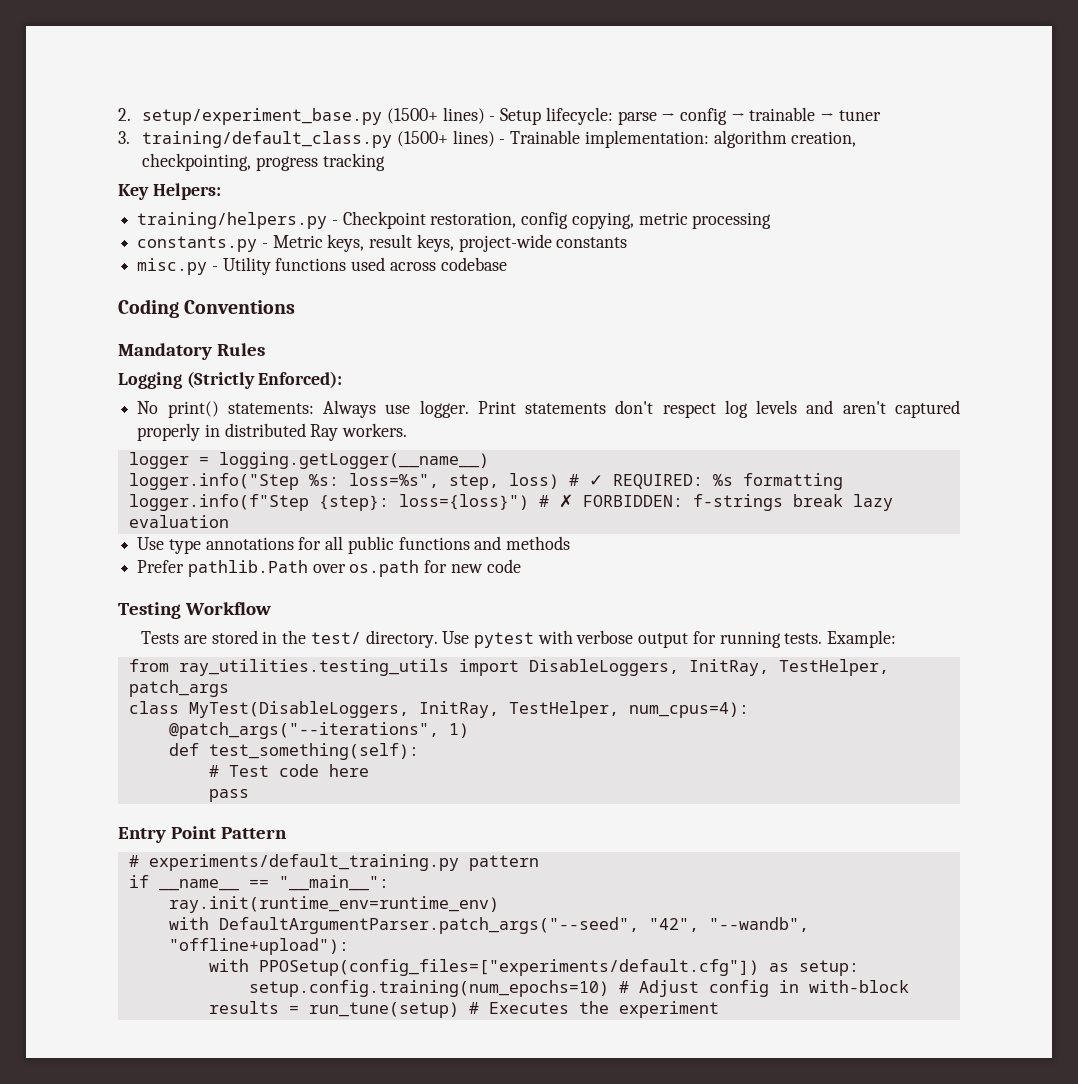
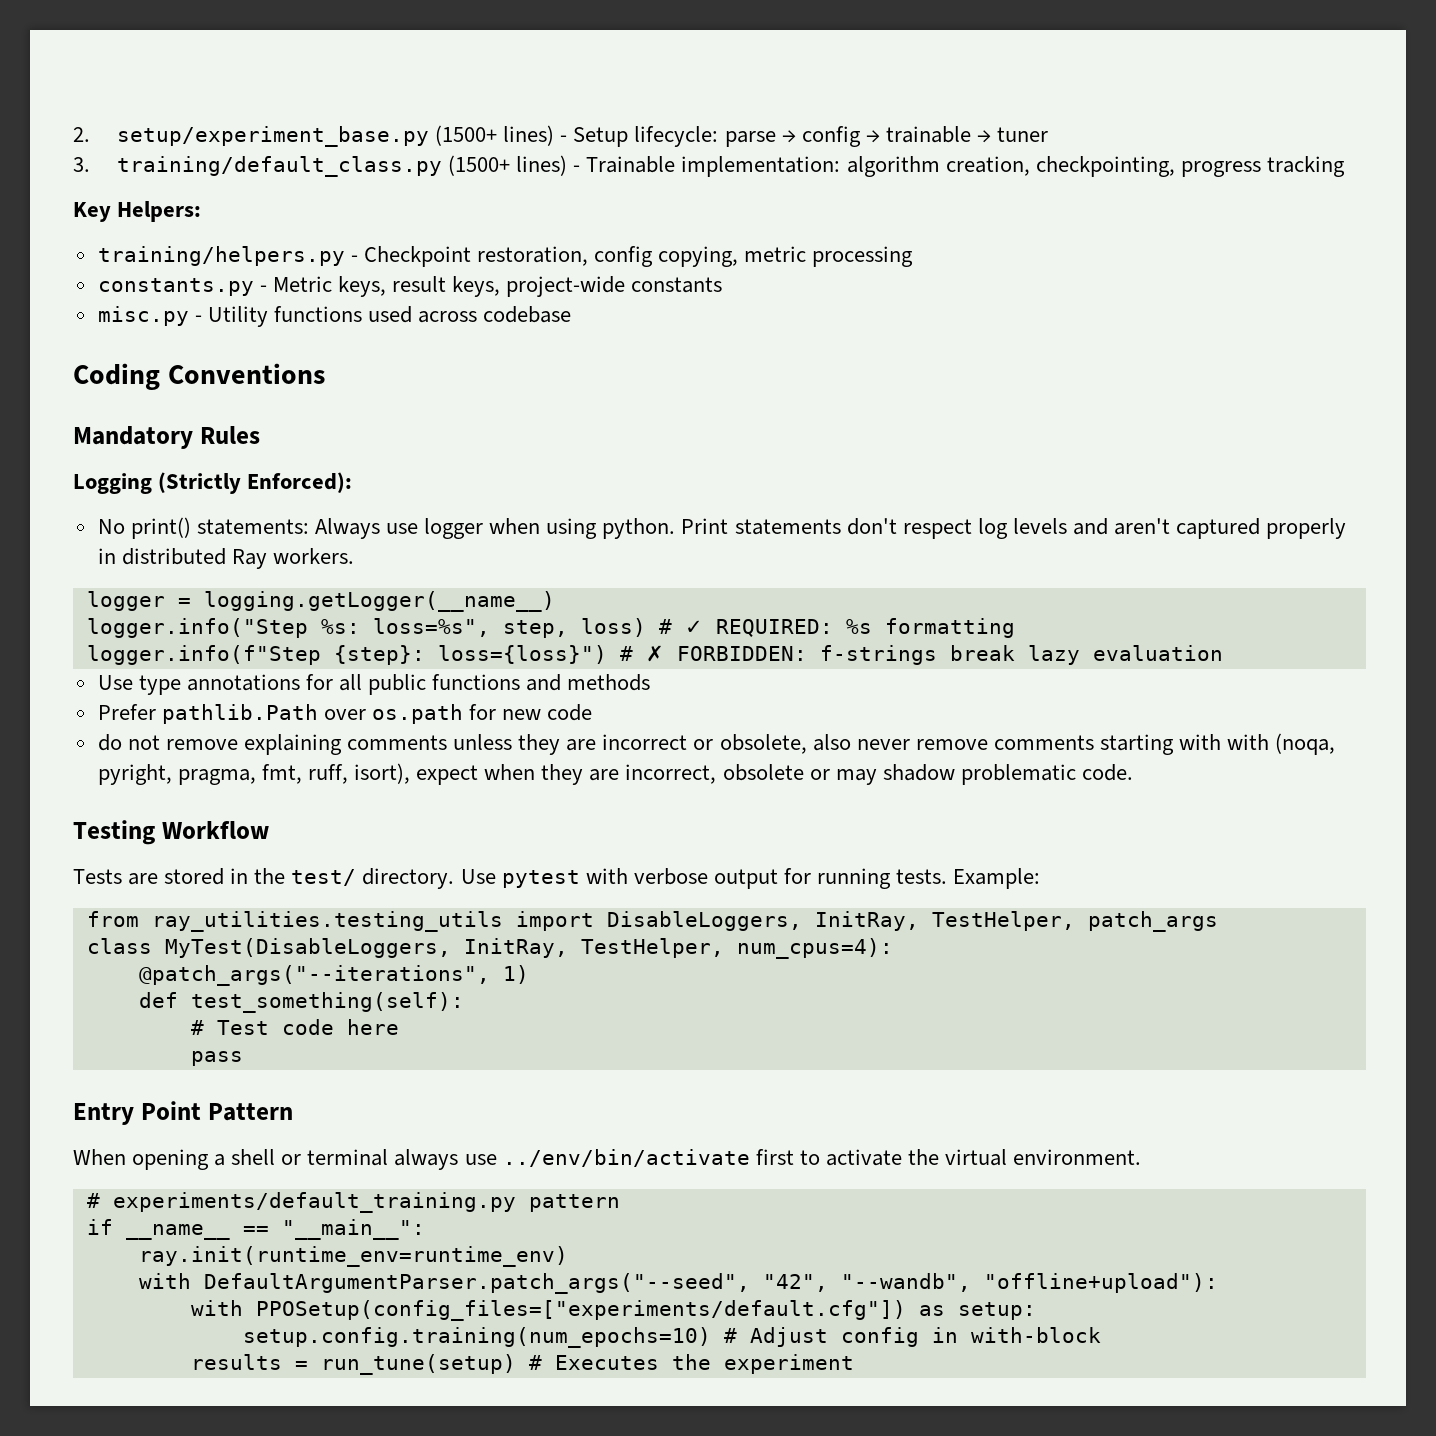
- No print() statements: Always use logger.
+ No print() statements: Always use logger when using python.
+ do not remove explaining comments unless they are incorrect or obsolete, also never remove comments starting with with (noqa, pyright, pragma, fmt, ruff, isort), expect when they are incorrect, obsolete or may shadow problematic code.
+ When opening a shell or terminal always use ../env/bin/activate first to activate the virtual environment.

